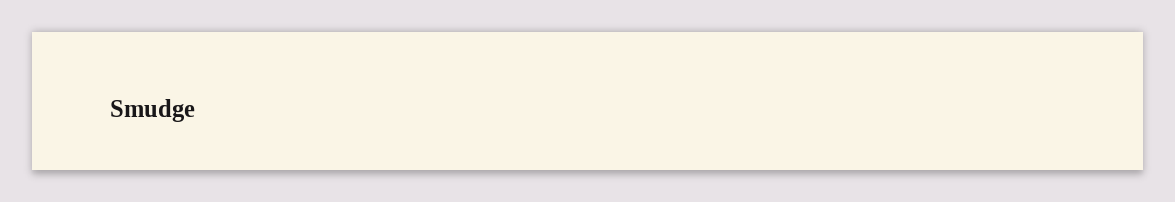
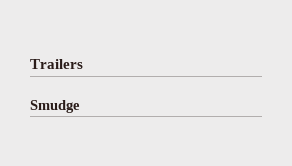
+ Trailers

